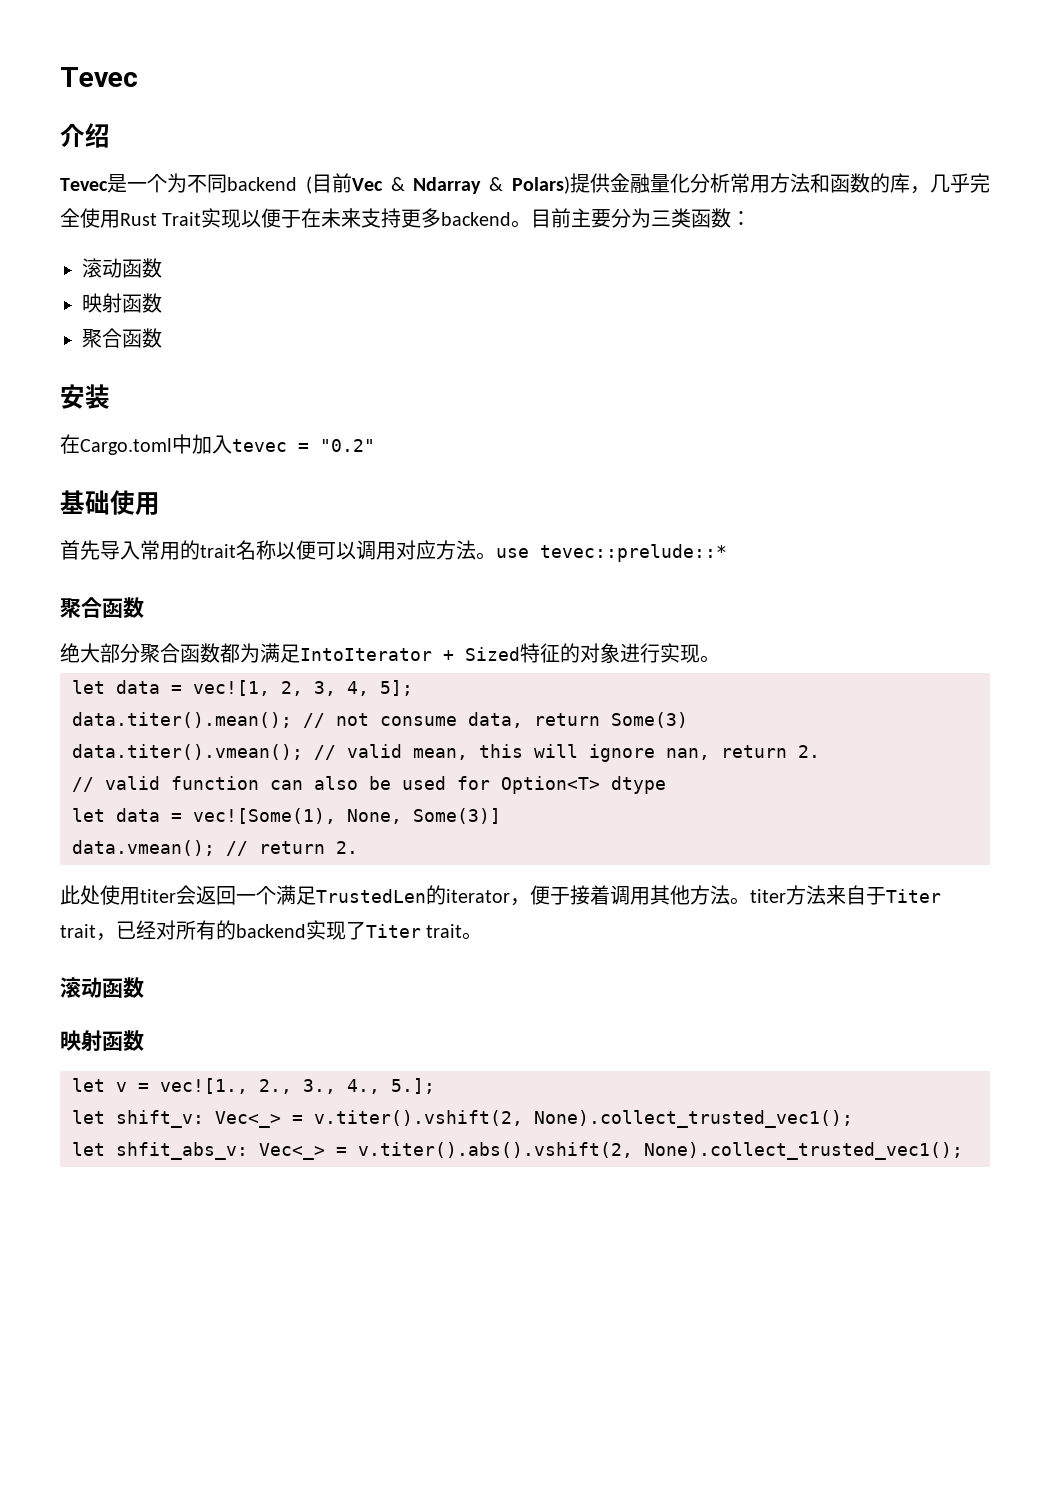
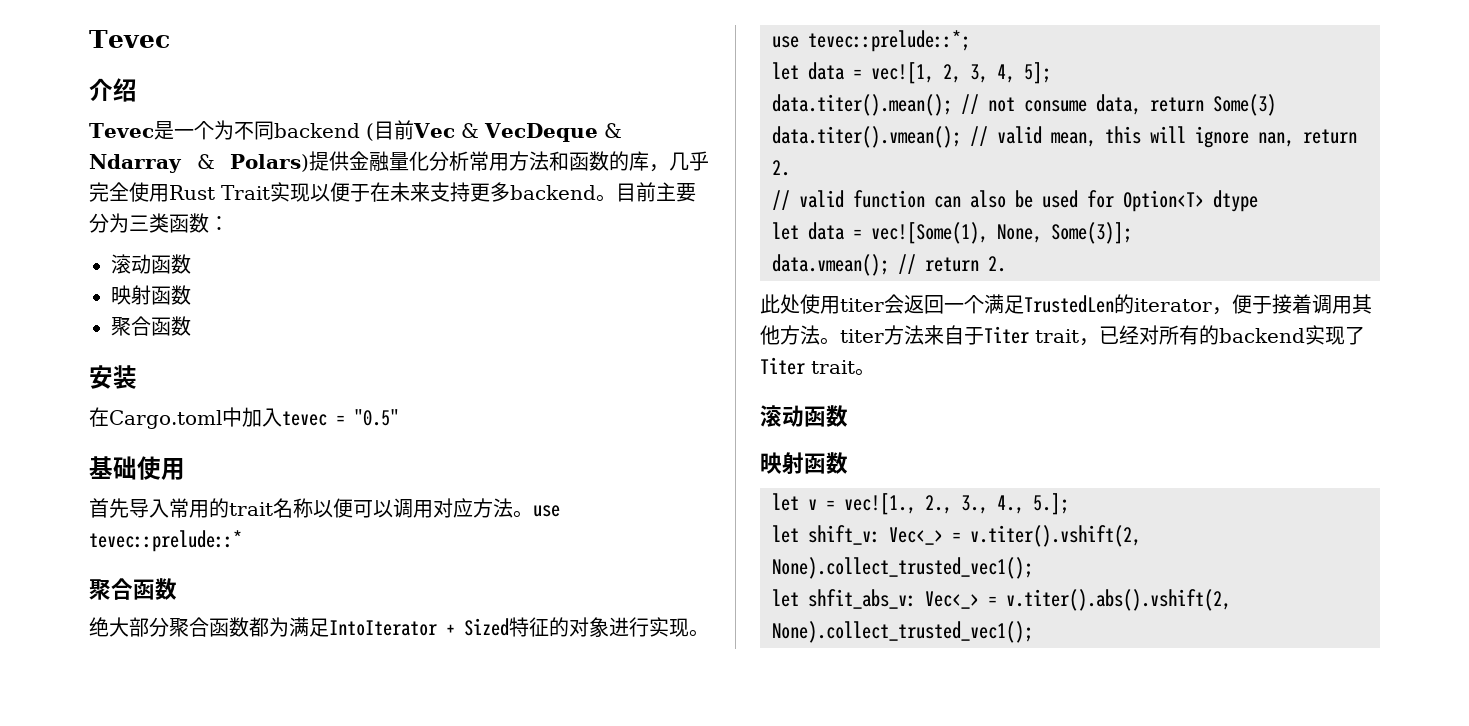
- Tevec是一个为不同backend (目前Vec & Ndarray & Polars)提供金融量化分析常用方法和函数的库，几乎完全使用Rust Trait实现以便于在未来支持更多backend。
+ Tevec是一个为不同backend (目前Vec & VecDeque & Ndarray & Polars)提供金融量化分析常用方法和函数的库，几乎完全使用Rust Trait实现以便于在未来支持更多backend。
- 在Cargo.toml中加入tevec = "0.2"
+ 在Cargo.toml中加入tevec = "0.5"
+ use tevec::prelude::*;
- let data = vec![Some(1), None, Some(3)]
+ let data = vec![Some(1), None, Some(3)];

